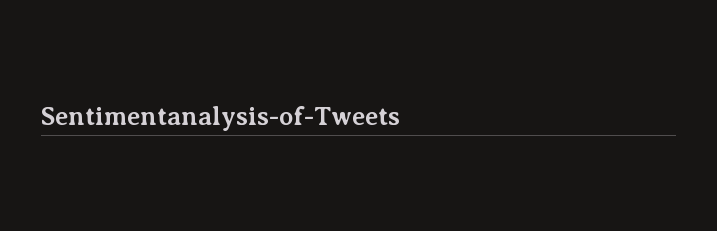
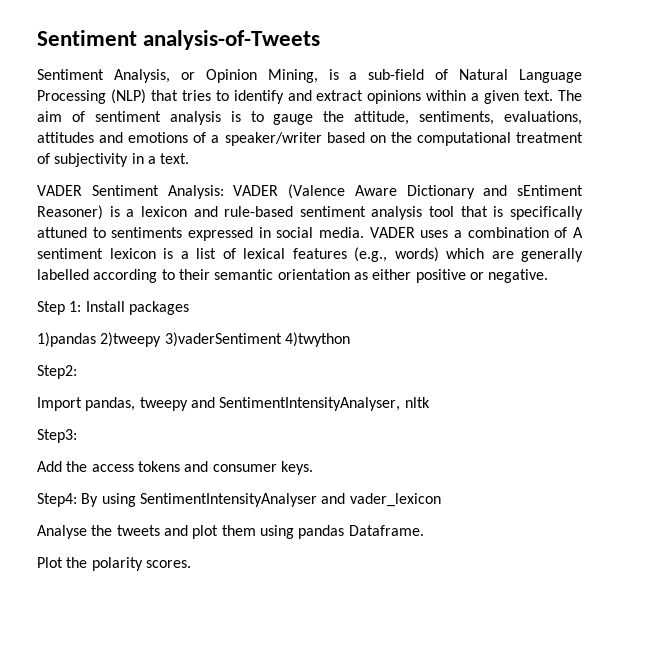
- Sentimentanalysis-of-Tweets
+ Sentiment analysis-of-Tweets
+ Sentiment Analysis, or Opinion Mining, is a sub-field of Natural Language Processing (NLP) that tries to identify and extract opinions within a given text. The aim of sentiment analysis is to gauge the attitude, sentiments, evaluations, attitudes and emotions of a speaker/writer based on the computational treatment of subjectivity in a text.
+ VADER Sentiment Analysis: VADER (Valence Aware Dictionary and sEntiment Reasoner) is a lexicon and rule-based sentiment analysis tool that is specifically attuned to sentiments expressed in social media. VADER uses a combination of A sentiment lexicon is a list of lexical features (e.g., words) which are generally labelled according to their semantic orientation as either positive or negative.
+ Step 1: Install packages
+ 1)pandas 2)tweepy 3)vaderSentiment 4)twython
+ Step2:
+ Import pandas, tweepy and SentimentIntensityAnalyser, nltk
+ Step3:
+ Add the access tokens and consumer keys.
+ Step4: By using SentimentIntensityAnalyser and vader_lexicon
+ Analyse the tweets and plot them using pandas Dataframe.
+ Plot the polarity scores.

